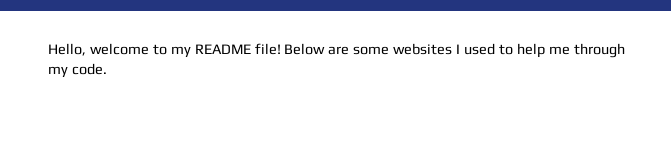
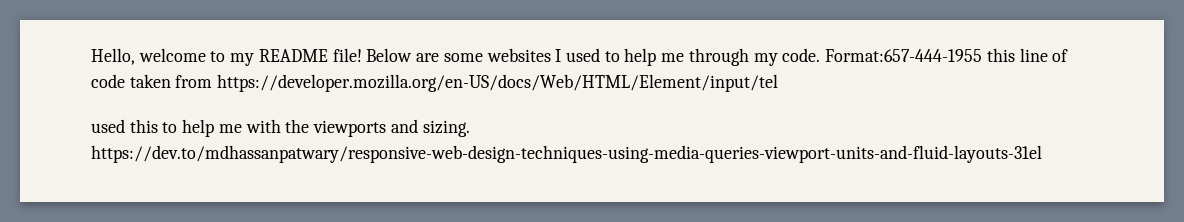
+ Format:657-444-1955 this line of code taken from https://developer.mozilla.org/en-US/docs/Web/HTML/Element/input/tel
+ used this to help me with the viewports and sizing. https://dev.to/mdhassanpatwary/responsive-web-design-techniques-using-media-queries-viewport-units-and-fluid-layouts-31el

